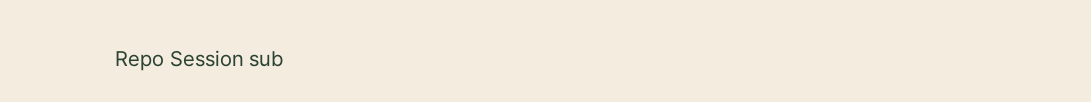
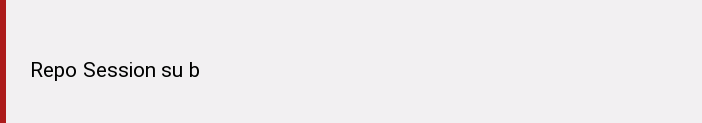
- Repo Session sub
+ Repo Session su b

